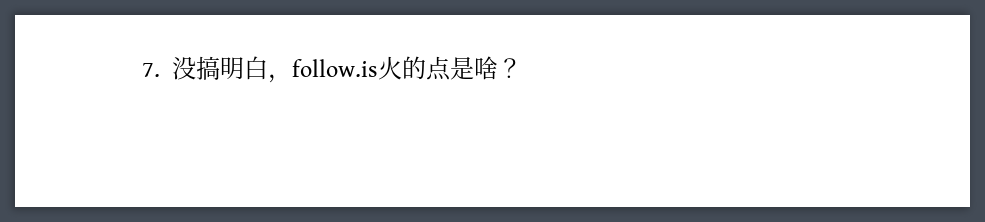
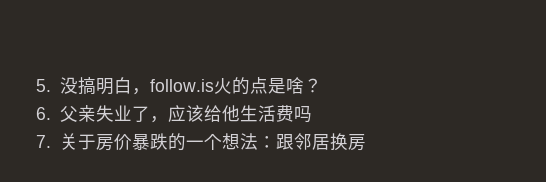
- 7.没搞明白，follow.is火的点是啥？
+ 5.没搞明白，follow.is火的点是啥？
+ 6.父亲失业了，应该给他生活费吗
+ 7.关于房价暴跌的一个想法：跟邻居换房

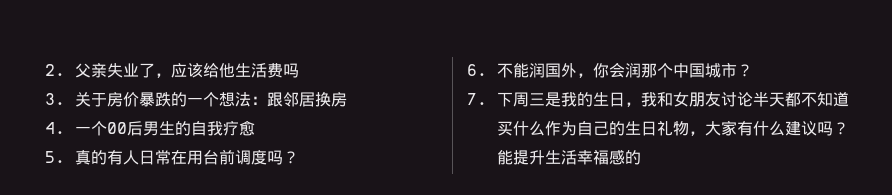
- 5.没搞明白，follow.is火的点是啥？
- 6.父亲失业了，应该给他生活费吗
+ 2.父亲失业了，应该给他生活费吗
- 7.关于房价暴跌的一个想法：跟邻居换房
+ 3.关于房价暴跌的一个想法：跟邻居换房
+ 4.一个00后男生的自我疗愈
+ 5.真的有人日常在用台前调度吗？
+ 6.不能润国外，你会润那个中国城市？
+ 7.下周三是我的生日，我和女朋友讨论半天都不知道买什么作为自己的生日礼物，大家有什么建议吗？能提升生活幸福感的

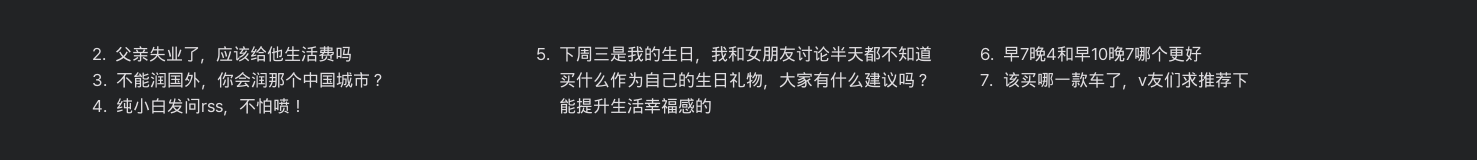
- 3.关于房价暴跌的一个想法：跟邻居换房
- 4.一个00后男生的自我疗愈
- 5.真的有人日常在用台前调度吗？
- 6.不能润国外，你会润那个中国城市？
+ 3.不能润国外，你会润那个中国城市？
- 7.下周三是我的生日，我和女朋友讨论半天都不知道买什么作为自己的生日礼物，大家有什么建议吗？
+ 4.纯小白发问rss，不怕喷！
+ 5.下周三是我的生日，我和女朋友讨论半天都不知道买什么作为自己的生日礼物，大家有什么建议吗？
+ 6.早7晚4和早10晚7哪个更好
+ 7.该买哪一款车了，v友们求推荐下

